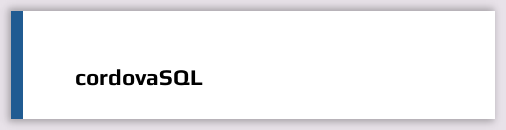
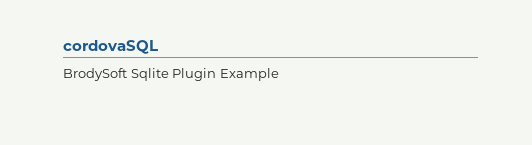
+ BrodySoft Sqlite Plugin Example

